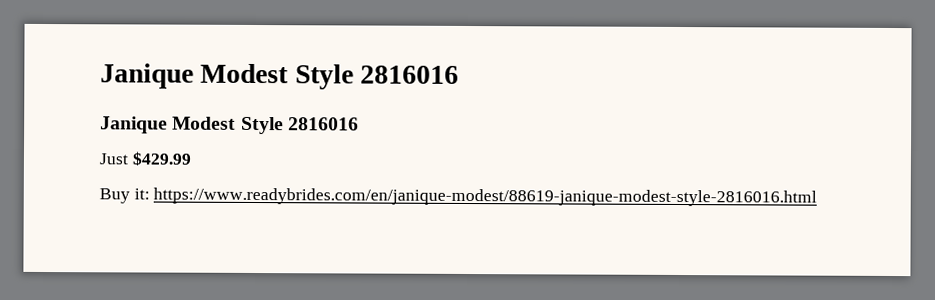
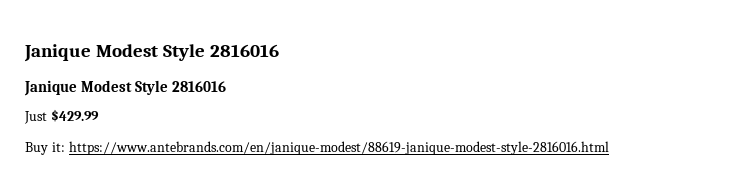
- Buy it: https://www.readybrides.com/en/janique-modest/88619-janique-modest-style-2816016.html
+ Buy it: https://www.antebrands.com/en/janique-modest/88619-janique-modest-style-2816016.html

